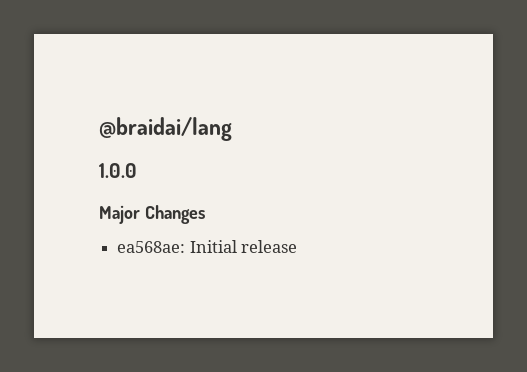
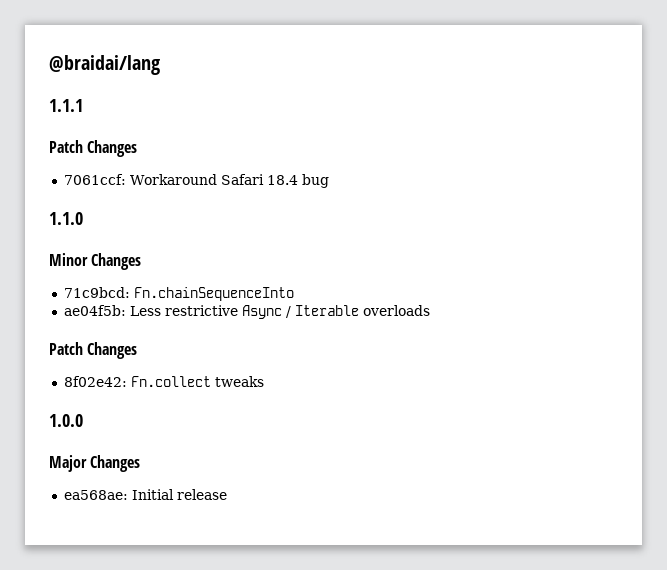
+ 1.1.1
+ Patch Changes
+ 7061ccf: Workaround Safari 18.4 bug
+ 1.1.0
+ Minor Changes
+ 71c9bcd: Fn.chainSequenceInto
+ ae04f5b: Less restrictive Async / Iterable overloads
+ Patch Changes
+ 8f02e42: Fn.collect tweaks

